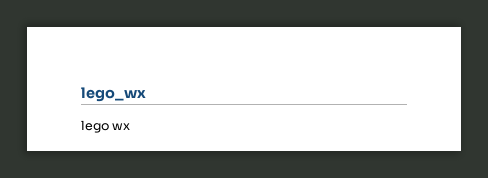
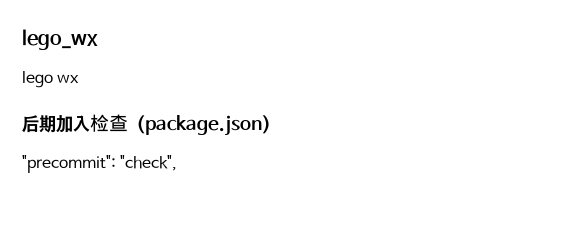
+ 后期加入检查（package.json）
+ "precommit": "check",

